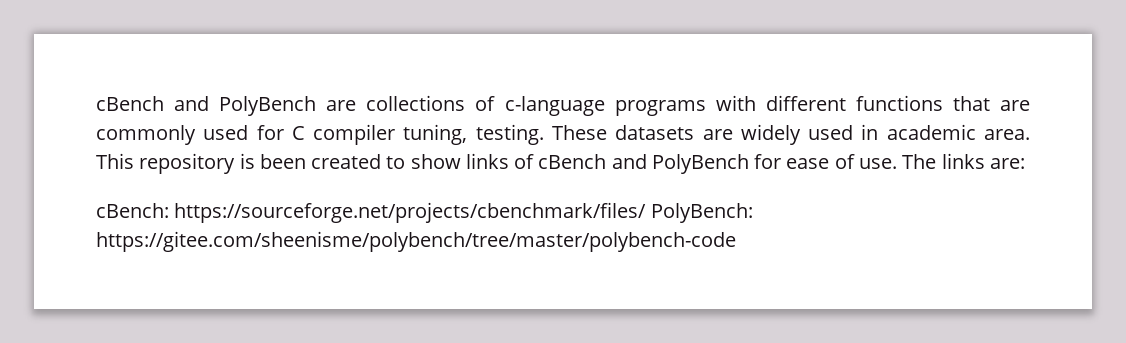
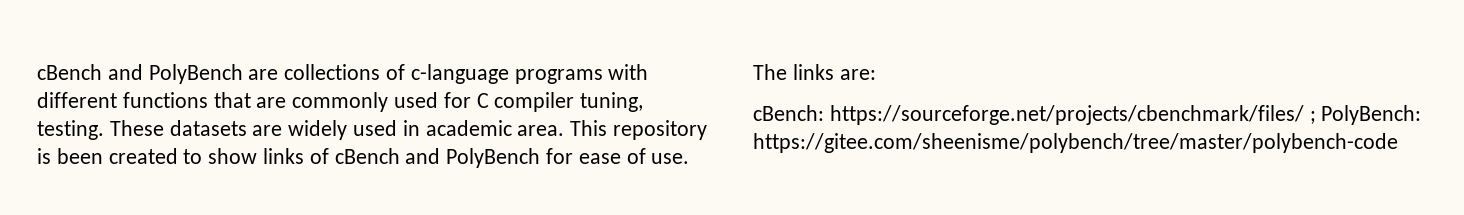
- cBench: https://sourceforge.net/projects/cbenchmark/files/ PolyBench: https://gitee.com/sheenisme/polybench/tree/master/polybench-code
+ cBench: https://sourceforge.net/projects/cbenchmark/files/ ; PolyBench: https://gitee.com/sheenisme/polybench/tree/master/polybench-code

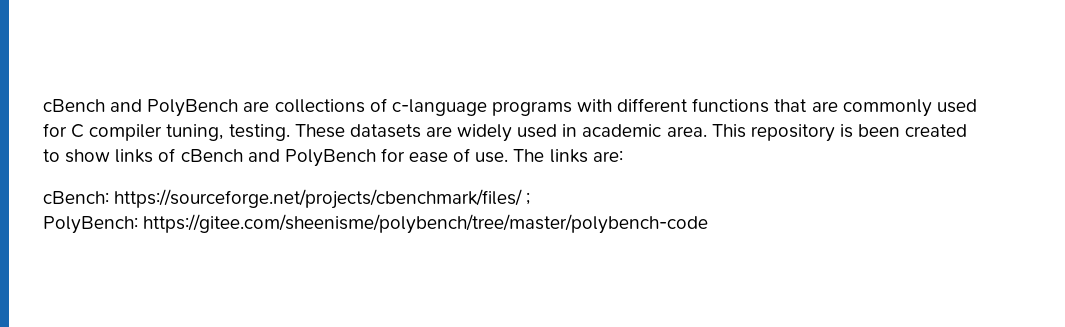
- cBench: https://sourceforge.net/projects/cbenchmark/files/ ; PolyBench: https://gitee.com/sheenisme/polybench/tree/master/polybench-code
+ cBench: https://sourceforge.net/projects/cbenchmark/files/ ;
+ PolyBench: https://gitee.com/sheenisme/polybench/tree/master/polybench-code

